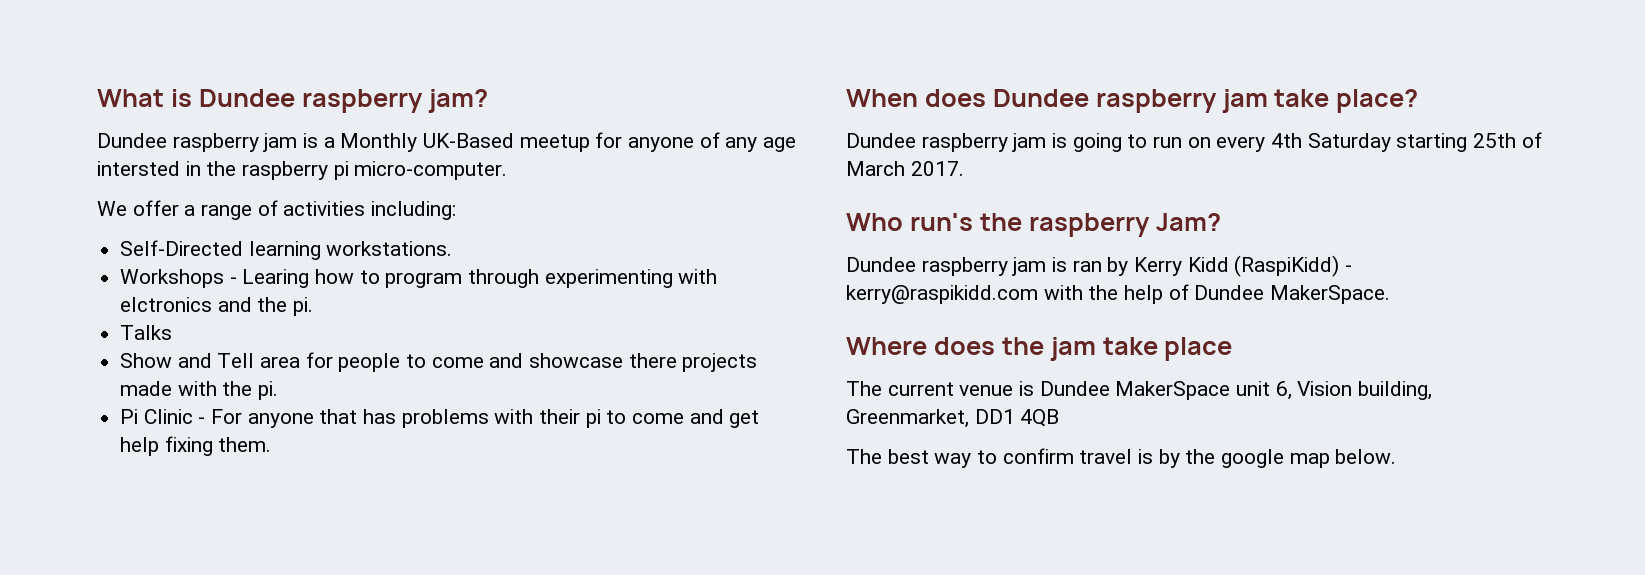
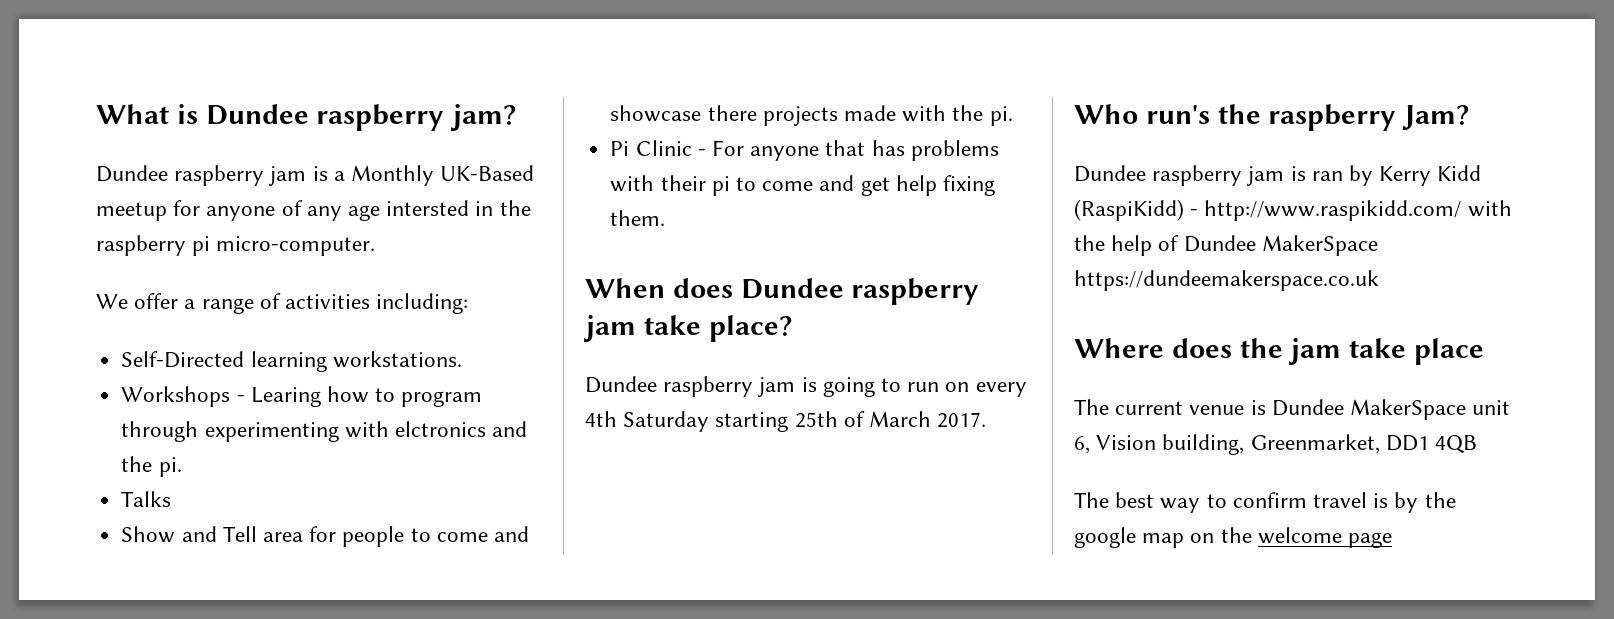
- Dundee raspberry jam is ran by Kerry Kidd (RaspiKidd) - kerry@raspikidd.com with the help of Dundee MakerSpace.
+ Dundee raspberry jam is ran by Kerry Kidd (RaspiKidd) - http://www.raspikidd.com/ with the help of Dundee MakerSpace https://dundeemakerspace.co.uk
- The best way to confirm travel is by the google map below.
+ The best way to confirm travel is by the google map on the welcome page

